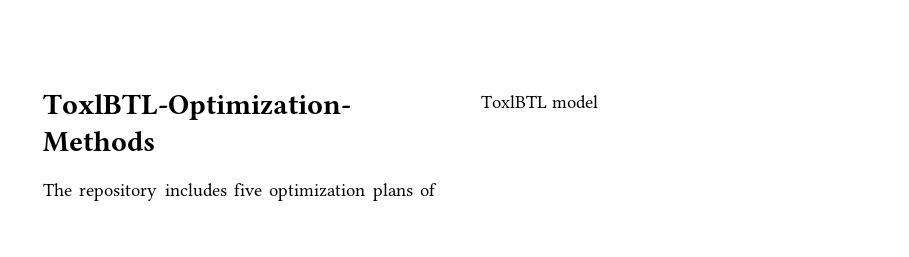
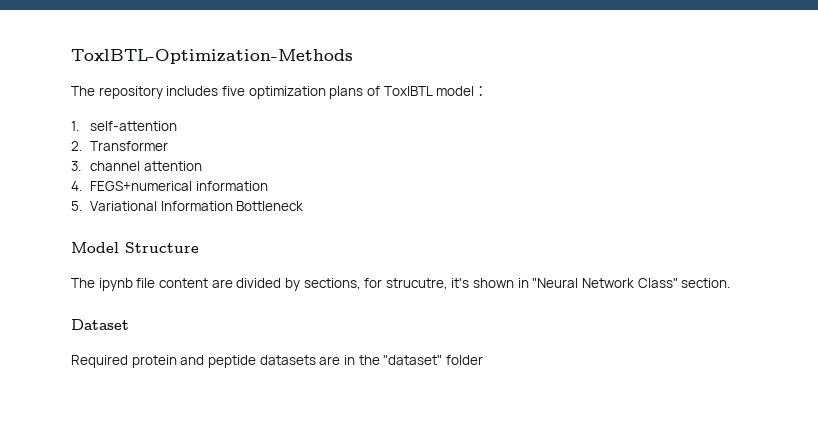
- The repository includes five optimization plans of ToxlBTL model
+ The repository includes five optimization plans of ToxlBTL model：
+ 1. self-attention
+ 2. Transformer
+ 3. channel attention
+ 4. FEGS+numerical information
+ 5. Variational Information Bottleneck
+ Model Structure
+ The ipynb file content are divided by sections, for strucutre, it's shown in "Neural Network Class" section.
+ Dataset
+ Required protein and peptide datasets are in the "dataset" folder

